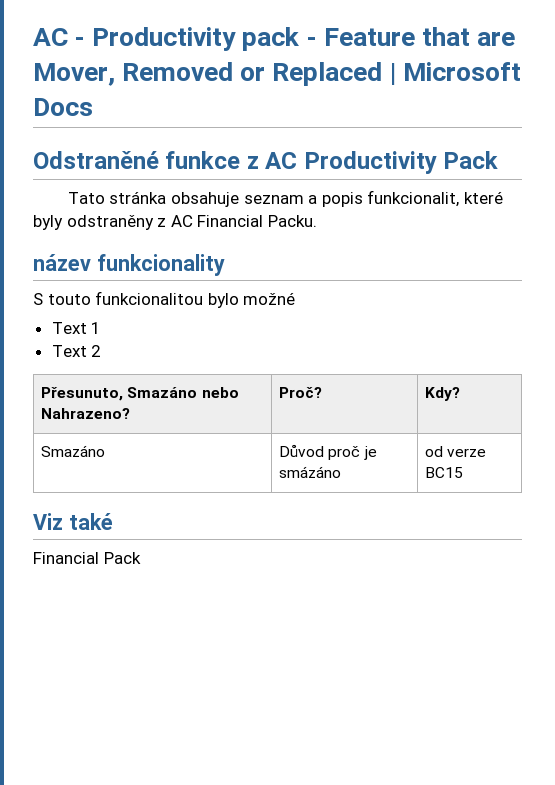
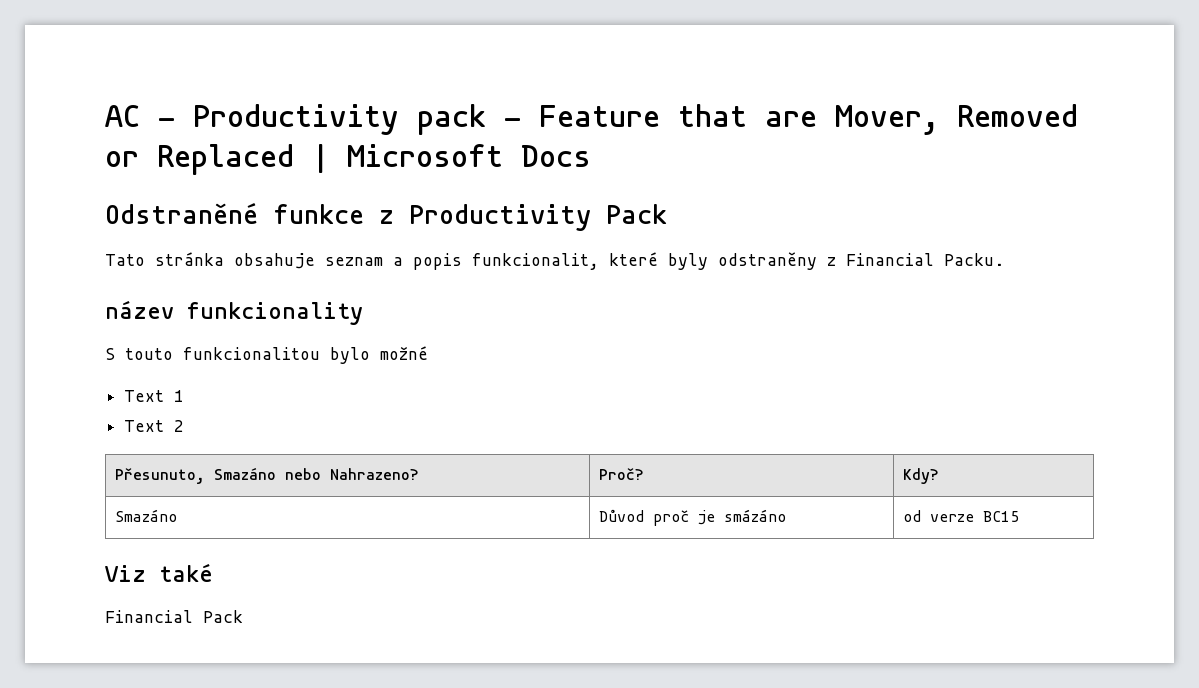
- Odstraněné funkce z AC Productivity Pack
+ Odstraněné funkce z Productivity Pack
- Tato stránka obsahuje seznam a popis funkcionalit, které byly odstraněny z AC Financial Packu.
+ Tato stránka obsahuje seznam a popis funkcionalit, které byly odstraněny z Financial Packu.

